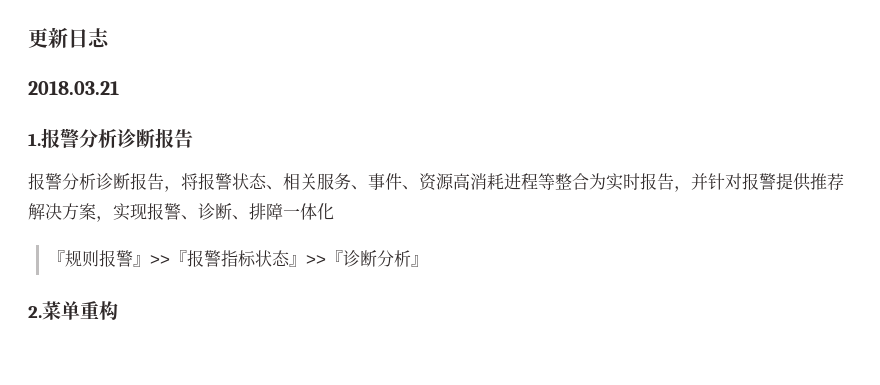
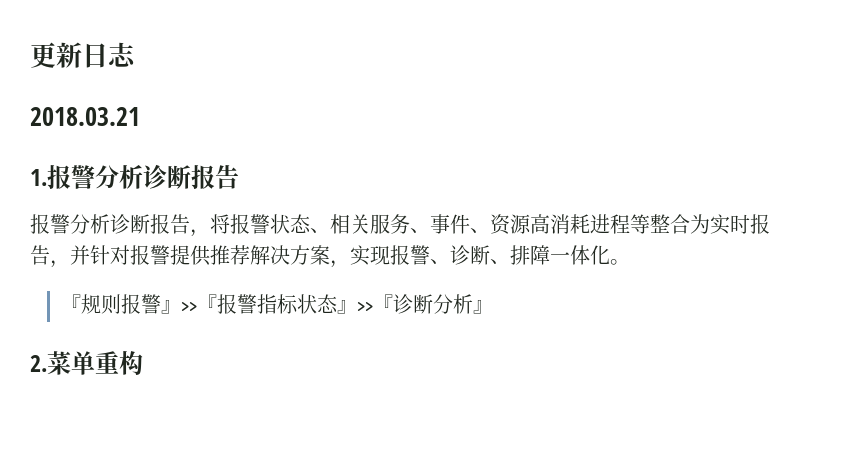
- 报警分析诊断报告，将报警状态、相关服务、事件、资源高消耗进程等整合为实时报告，并针对报警提供推荐解决方案，实现报警、诊断、排障一体化
+ 报警分析诊断报告，将报警状态、相关服务、事件、资源高消耗进程等整合为实时报告，并针对报警提供推荐解决方案，实现报警、诊断、排障一体化。

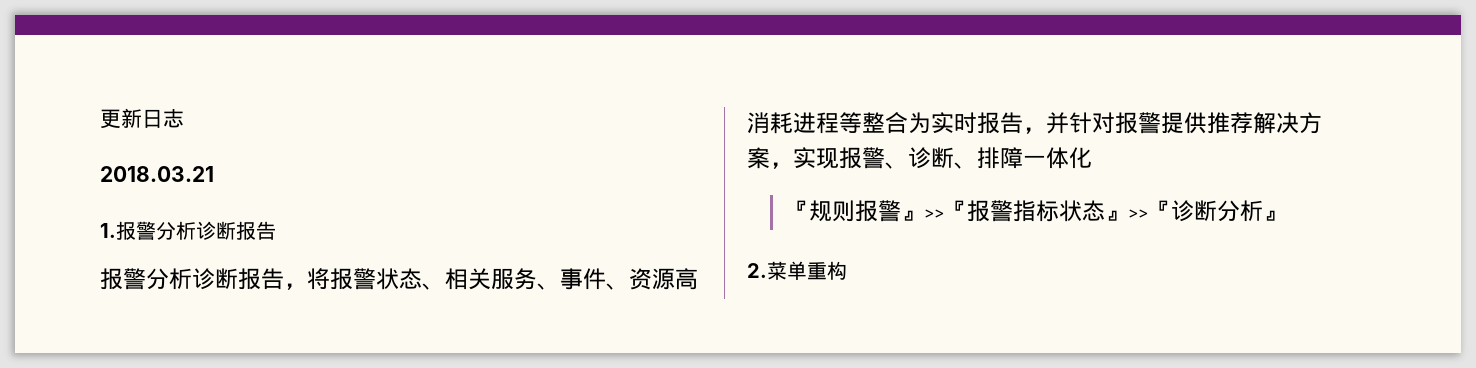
- 报警分析诊断报告，将报警状态、相关服务、事件、资源高消耗进程等整合为实时报告，并针对报警提供推荐解决方案，实现报警、诊断、排障一体化。
+ 报警分析诊断报告，将报警状态、相关服务、事件、资源高消耗进程等整合为实时报告，并针对报警提供推荐解决方案，实现报警、诊断、排障一体化

